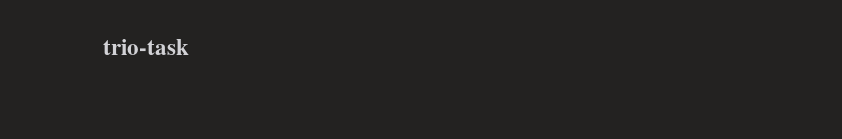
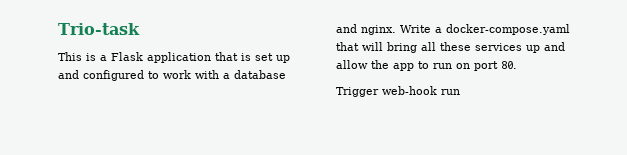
- trio-task
+ Trio-task
+ This is a Flask application that is set up and configured to work with a database and nginx. Write a docker-compose.yaml that will bring all these services up and allow the app to run on port 80.
+ Trigger web-hook run

